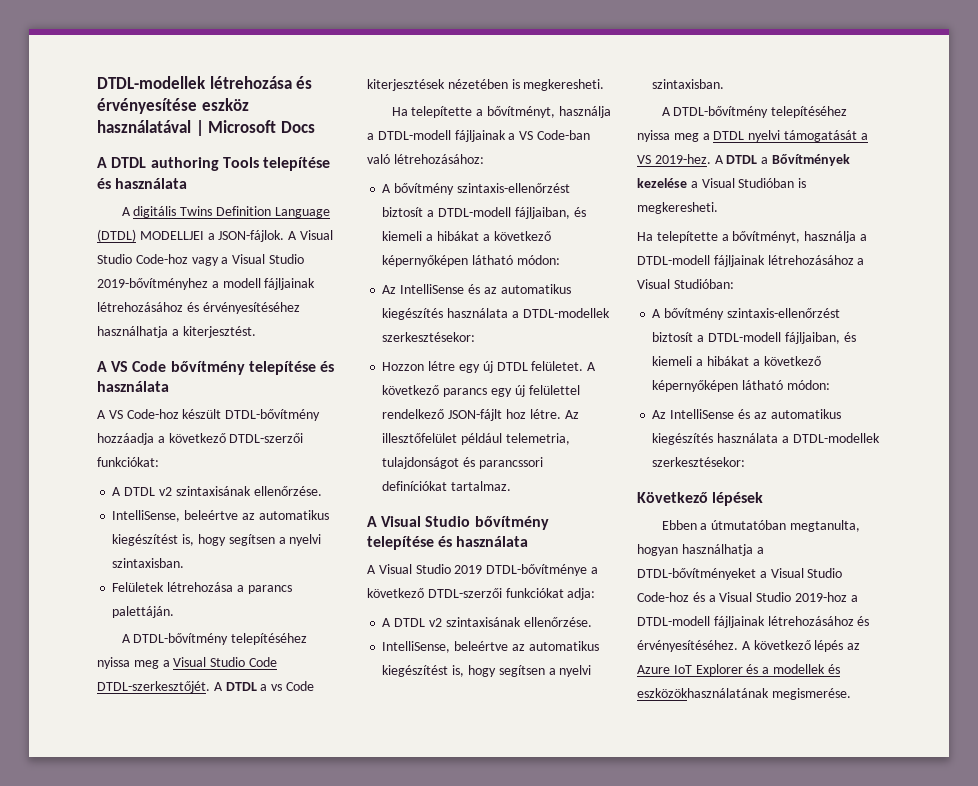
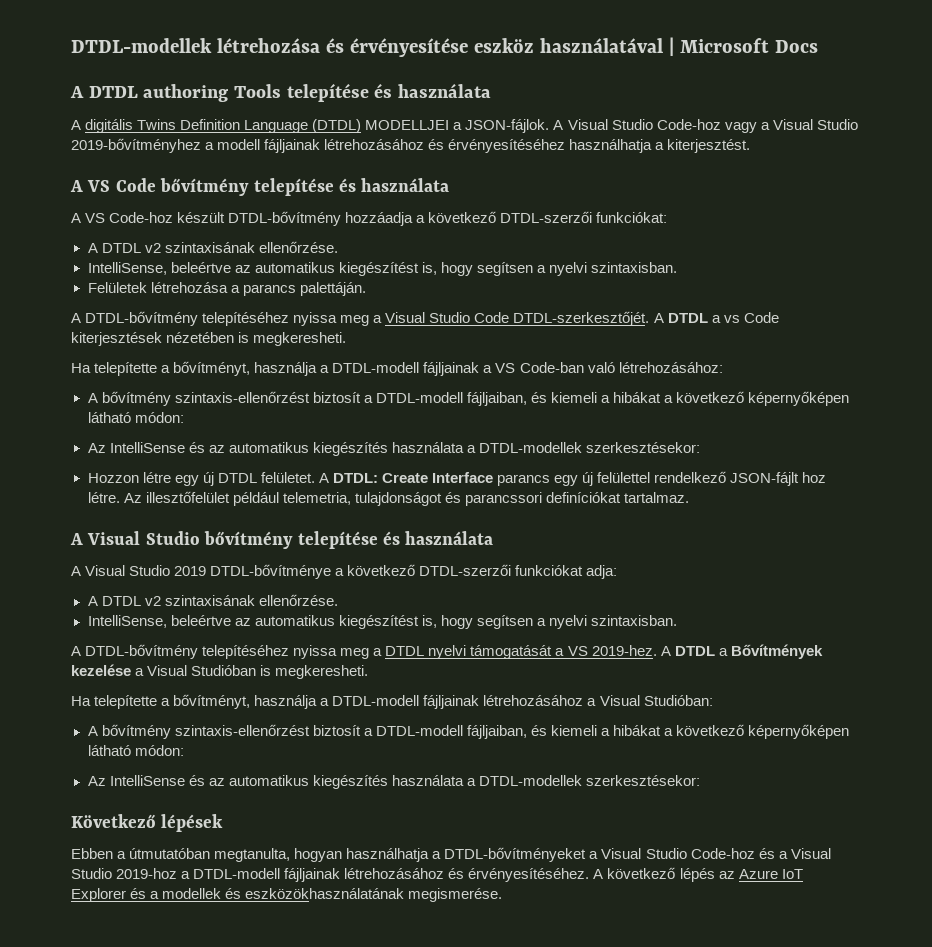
- A következő parancs egy új felülettel rendelkező JSON-fájlt hoz létre.
+ A DTDL: Create Interface parancs egy új felülettel rendelkező JSON-fájlt hoz létre.

